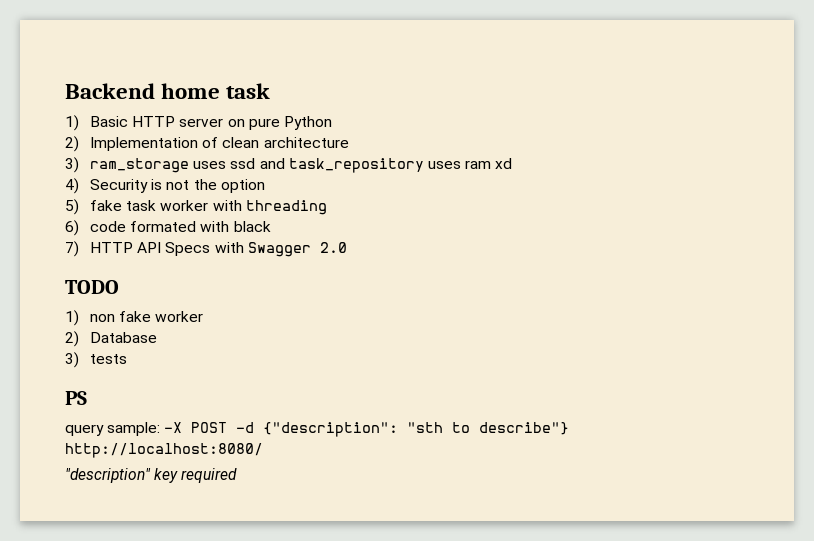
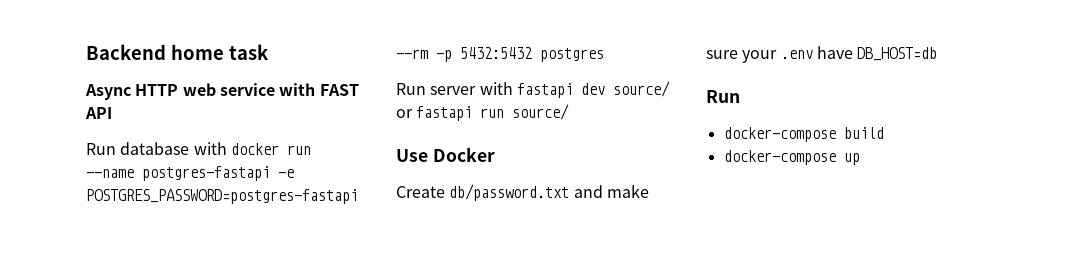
- 1) Basic HTTP server on pure Python
- 2) Implementation of clean architecture
- 3) ram_storage uses ssd and task_repository uses ram xd
- 4) Security is not the option
- 5) fake task worker with threading
- 6) code formated with black
- 7) HTTP API Specs with Swagger 2.0
- TODO
- 1) non fake worker
- 2) Database
- 3) tests
- PS
- query sample: -X POST -d {"description": "sth to describe"} http://localhost:8080/
- "description" key required
+ Async HTTP web service with FAST API
+ Run database with docker run --name postgres-fastapi -e POSTGRES_PASSWORD=postgres-fastapi --rm -p 5432:5432 postgres
+ Run server with fastapi dev source/ or fastapi run source/
+ Use Docker
+ Create db/password.txt and make sure your .env have DB_HOST=db
+ Run
+ docker-compose build
+ docker-compose up

